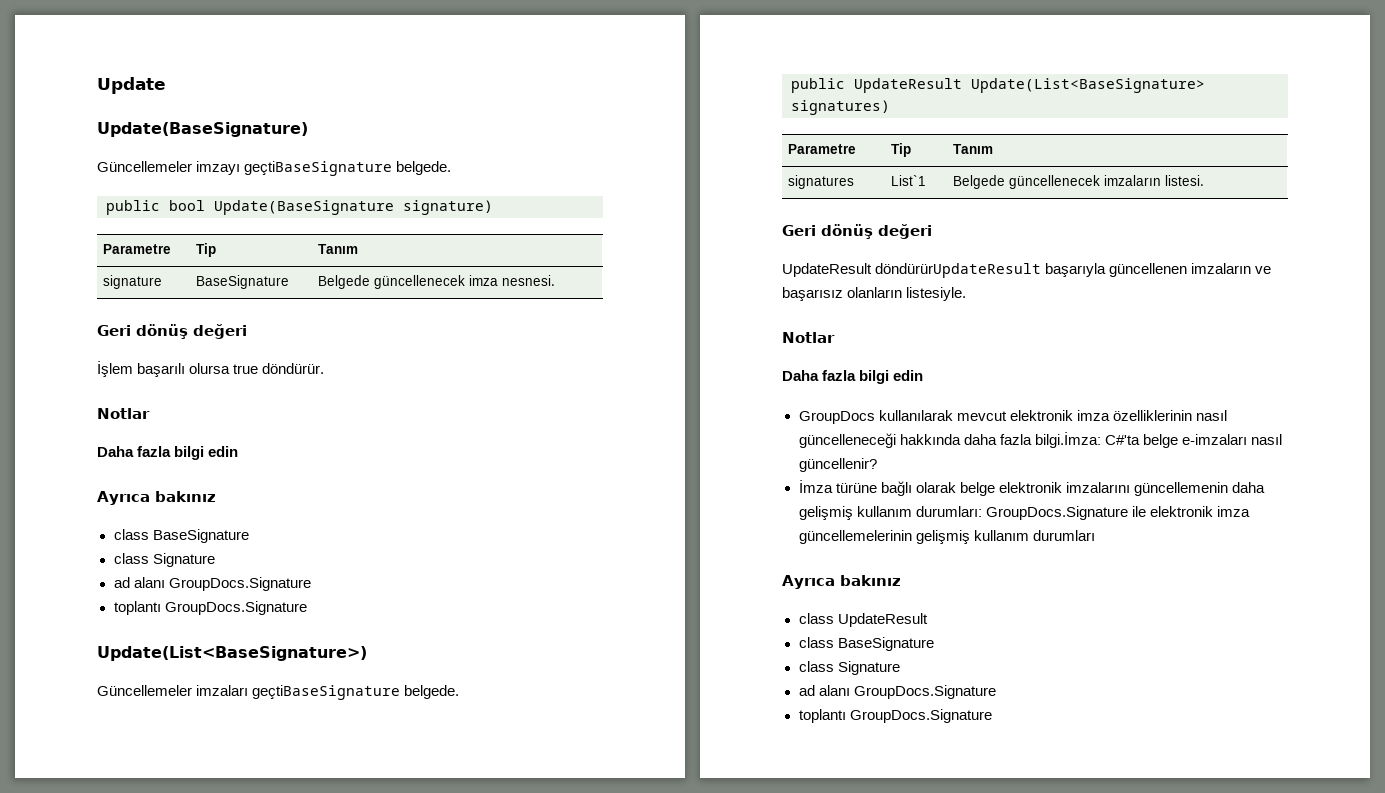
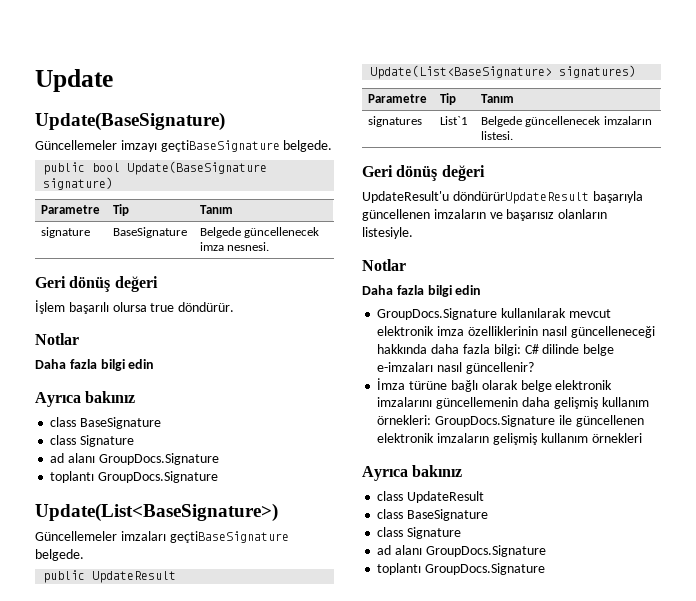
- UpdateResult döndürürUpdateResult başarıyla güncellenen imzaların ve başarısız olanların listesiyle.
+ UpdateResult'u döndürürUpdateResult başarıyla güncellenen imzaların ve başarısız olanların listesiyle.
- GroupDocs kullanılarak mevcut elektronik imza özelliklerinin nasıl güncelleneceği hakkında daha fazla bilgi.İmza: C#'ta belge e-imzaları nasıl güncellenir?
+ GroupDocs.Signature kullanılarak mevcut elektronik imza özelliklerinin nasıl güncelleneceği hakkında daha fazla bilgi: C# dilinde belge e-imzaları nasıl güncellenir?
- İmza türüne bağlı olarak belge elektronik imzalarını güncellemenin daha gelişmiş kullanım durumları: GroupDocs.Signature ile elektronik imza güncellemelerinin gelişmiş kullanım durumları
+ İmza türüne bağlı olarak belge elektronik imzalarını güncellemenin daha gelişmiş kullanım örnekleri: GroupDocs.Signature ile güncellenen elektronik imzaların gelişmiş kullanım örnekleri

